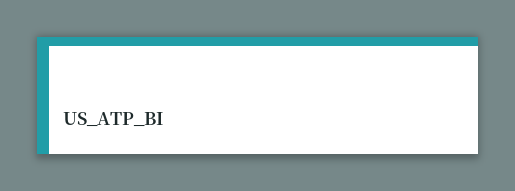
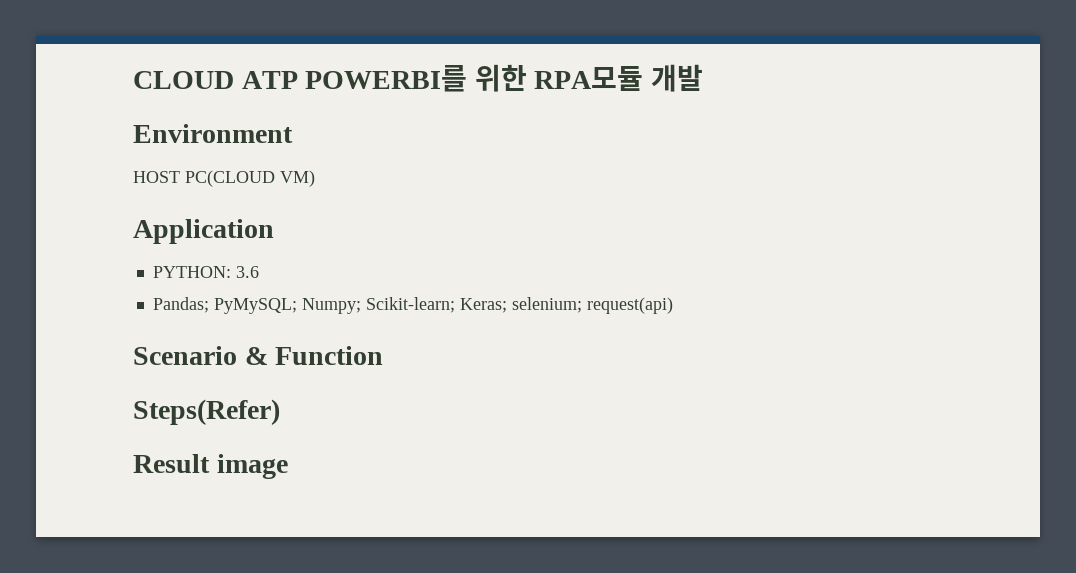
- US_ATP_BI
+ CLOUD ATP POWERBI를 위한 RPA모듈 개발
+ Environment
+ HOST PC(CLOUD VM)
+ Application
+ PYTHON: 3.6
+ Pandas; PyMySQL; Numpy; Scikit-learn; Keras; selenium; request(api)
+ Scenario & Function
+ Steps(Refer)
+ Result image

